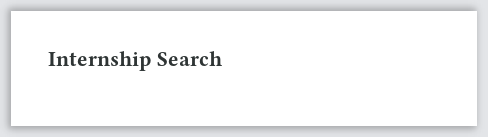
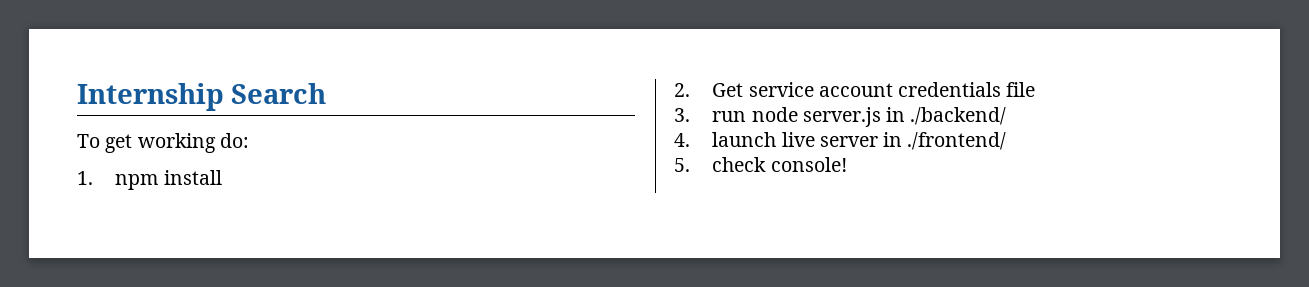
+ To get working do:
+ 1. npm install
+ 2. Get service account credentials file
+ 3. run node server.js in ./backend/
+ 4. launch live server in ./frontend/
+ 5. check console!

